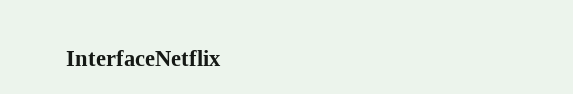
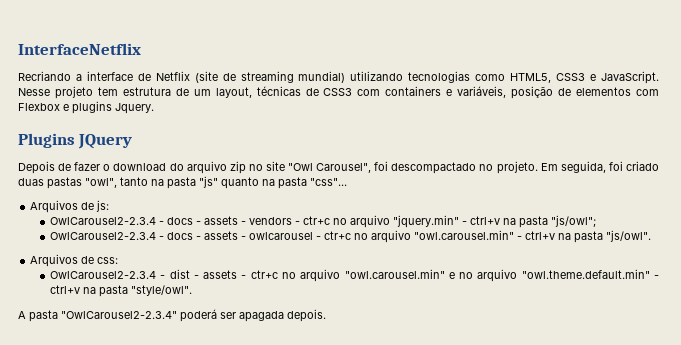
+ Recriando a interface de Netflix (site de streaming mundial) utilizando tecnologias como HTML5, CSS3 e JavaScript. Nesse projeto tem estrutura de um layout, técnicas de CSS3 com containers e variáveis, posição de elementos com Flexbox e plugins Jquery.
+ Plugins JQuery
+ Depois de fazer o download do arquivo zip no site "Owl Carousel", foi descompactado no projeto. Em seguida, foi criado duas pastas "owl", tanto na pasta "js" quanto na pasta "css"...
+ Arquivos de js:
+ OwlCarousel2-2.3.4 - docs - assets - vendors - ctr+c no arquivo "jquery.min" - ctrl+v na pasta "js/owl";
+ OwlCarousel2-2.3.4 - docs - assets - owlcarousel - ctr+c no arquivo "owl.carousel.min" - ctrl+v na pasta "js/owl".
+ Arquivos de css:
+ OwlCarousel2-2.3.4 - dist - assets - ctr+c no arquivo "owl.carousel.min" e no arquivo "owl.theme.default.min" - ctrl+v na pasta "style/owl".
+ A pasta "OwlCarousel2-2.3.4" poderá ser apagada depois.

